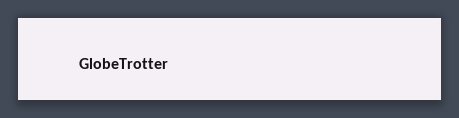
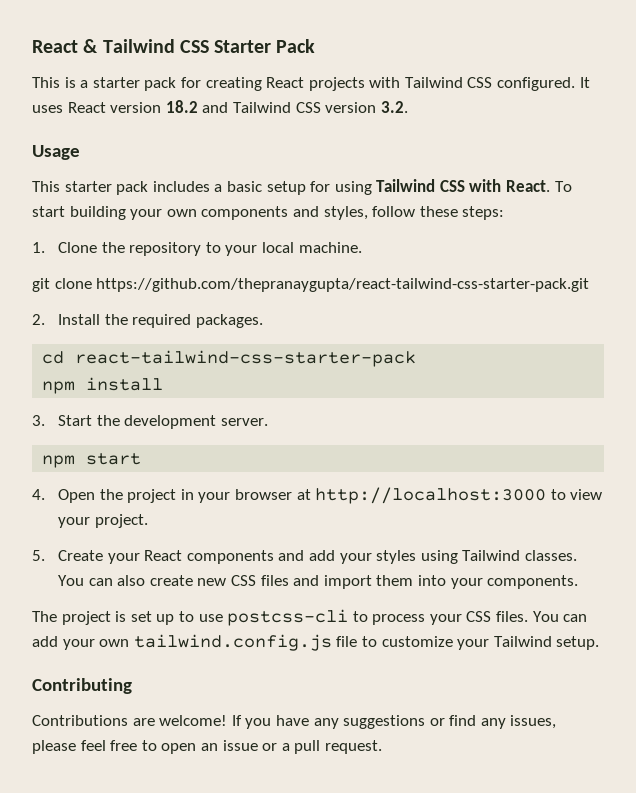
- GlobeTrotter
+ React & Tailwind CSS Starter Pack
+ This is a starter pack for creating React projects with Tailwind CSS configured. It uses React version 18.2 and Tailwind CSS version 3.2.
+ Usage
+ This starter pack includes a basic setup for using Tailwind CSS with React. To start building your own components and styles, follow these steps:
+ 1. Clone the repository to your local machine.
+ git clone https://github.com/thepranaygupta/react-tailwind-css-starter-pack.git
+ 2. Install the required packages.
+ cd react-tailwind-css-starter-pack
+ npm install
+ 3. Start the development server.
+ npm start
+ 4. Open the project in your browser at http://localhost:3000 to view your project.
+ 5. Create your React components and add your styles using Tailwind classes. You can also create new CSS files and import them into your components.
+ The project is set up to use postcss-cli to process your CSS files. You can add your own tailwind.config.js file to customize your Tailwind setup.
+ Contributing
+ Contributions are welcome! If you have any suggestions or find any issues, please feel free to open an issue or a pull request.

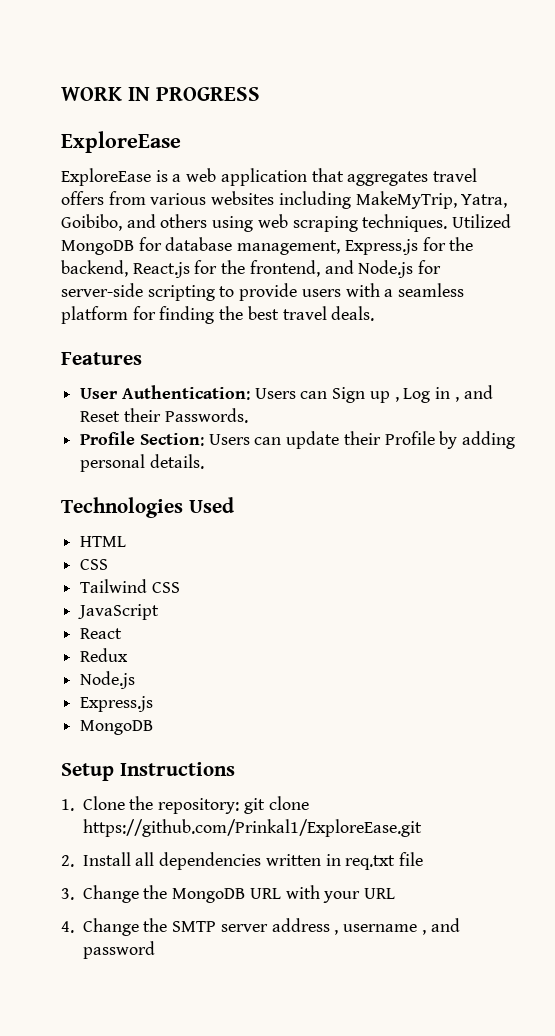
- React & Tailwind CSS Starter Pack
- This is a starter pack for creating React projects with Tailwind CSS configured. It uses React version 18.2 and Tailwind CSS version 3.2.
- Usage
- This starter pack includes a basic setup for using Tailwind CSS with React. To start building your own components and styles, follow these steps:
- 1. Clone the repository to your local machine.
- git clone https://github.com/thepranaygupta/react-tailwind-css-starter-pack.git
+ WORK IN PROGRESS
+ ExploreEase
+ ExploreEase is a web application that aggregates travel offers from various websites including MakeMyTrip, Yatra, Goibibo, and others using web scraping techniques. Utilized MongoDB for database management, Express.js for the backend, React.js for the frontend, and Node.js for server-side scripting to provide users with a seamless platform for finding the best travel deals.
+ Features
+ User Authentication: Users can Sign up , Log in , and Reset their Passwords.
+ Profile Section: Users can update their Profile by adding personal details.
+ Technologies Used
+ HTML
+ CSS
+ Tailwind CSS
+ JavaScript
+ React
+ Redux
+ Node.js
+ Express.js
+ MongoDB
+ Setup Instructions
+ 1. Clone the repository: git clone https://github.com/Prinkal1/ExploreEase.git
- 2. Install the required packages.
- cd react-tailwind-css-starter-pack
- npm install
- 3. Start the development server.
- npm start
- 4. Open the project in your browser at http://localhost:3000 to view your project.
- 5. Create your React components and add your styles using Tailwind classes. You can also create new CSS files and import them into your components.
- The project is set up to use postcss-cli to process your CSS files. You can add your own tailwind.config.js file to customize your Tailwind setup.
- Contributing
- Contributions are welcome! If you have any suggestions or find any issues, please feel free to open an issue or a pull request.
+ 2. Install all dependencies written in req.txt file
+ 3. Change the MongoDB URL with your URL
+ 4. Change the SMTP server address , username , and password

